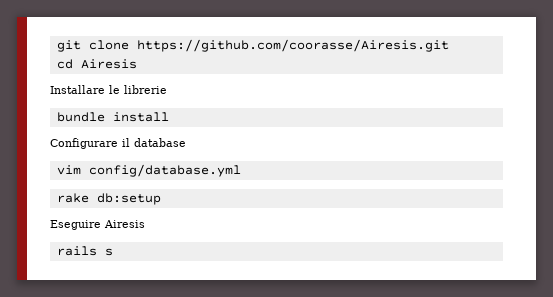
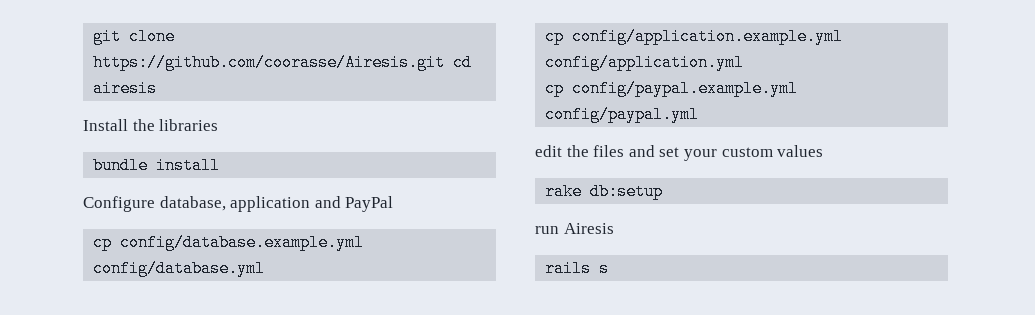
- git clone https://github.com/coorasse/Airesis.git
- cd Airesis
- Installare le librerie
+ git clone https://github.com/coorasse/Airesis.git cd airesis
+ Install the libraries
  bundle install
- Configurare il database
- vim config/database.yml
+ Configure database, application and PayPal
+ cp config/database.example.yml config/database.yml
+ cp config/application.example.yml config/application.yml
+ cp config/paypal.example.yml config/paypal.yml
+ edit the files and set your custom values
- Eseguire Airesis
+ run Airesis

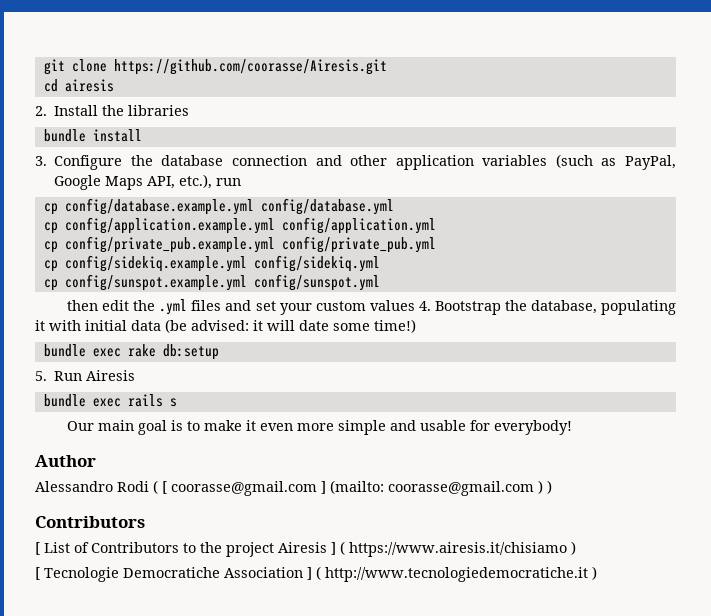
- git clone https://github.com/coorasse/Airesis.git cd airesis
+ git clone https://github.com/coorasse/Airesis.git
+ cd airesis
- Install the libraries
+ 2. Install the libraries
- Configure database, application and PayPal
+ 3. Configure the database connection and other application variables (such as PayPal, Google Maps API, etc.), run
- cp config/paypal.example.yml config/paypal.yml
- edit the files and set your custom values
- rake db:setup
+ cp config/private_pub.example.yml config/private_pub.yml
+ cp config/sidekiq.example.yml config/sidekiq.yml
+ cp config/sunspot.example.yml config/sunspot.yml
+ then edit the .yml files and set your custom values 4. Bootstrap the database, populating it with initial data (be advised: it will date some time!)
+ bundle exec rake db:setup
- run Airesis
+ 5. Run Airesis
- rails s
+ bundle exec rails s
+ Our main goal is to make it even more simple and usable for everybody!
+ Author
+ Alessandro Rodi ( [ coorasse@gmail.com ] (mailto: coorasse@gmail.com ) )
+ Contributors
+ [ List of Contributors to the project Airesis ] ( https://www.airesis.it/chisiamo )
+ [ Tecnologie Democratiche Association ] ( http://www.tecnologiedemocratiche.it )

